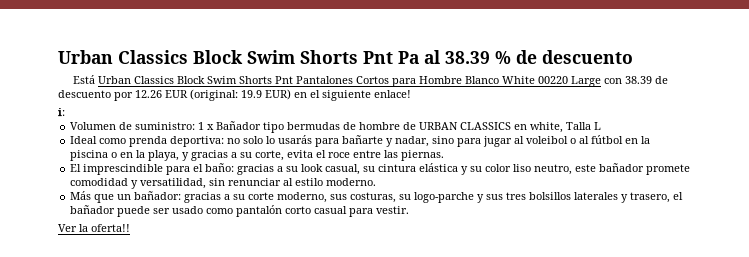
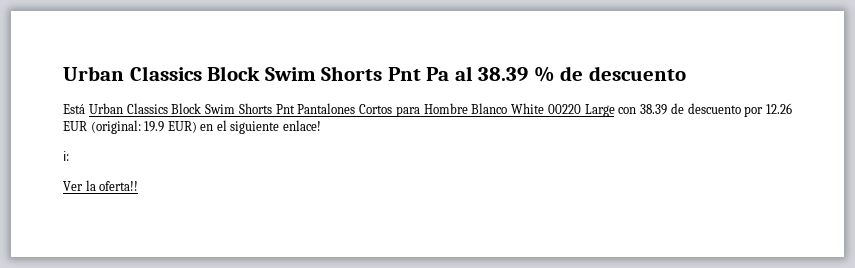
- Volumen de suministro: 1 x Bañador tipo bermudas de hombre de URBAN CLASSICS en white, Talla L
- Ideal como prenda deportiva: no solo lo usarás para bañarte y nadar, sino para jugar al voleibol o al fútbol en la piscina o en la playa, y gracias a su corte, evita el roce entre las piernas.
- El imprescindible para el baño: gracias a su look casual, su cintura elástica y su color liso neutro, este bañador promete comodidad y versatilidad, sin renunciar al estilo moderno.
- Más que un bañador: gracias a su corte moderno, sus costuras, su logo-parche y sus tres bolsillos laterales y trasero, el bañador puede ser usado como pantalón corto casual para vestir.

